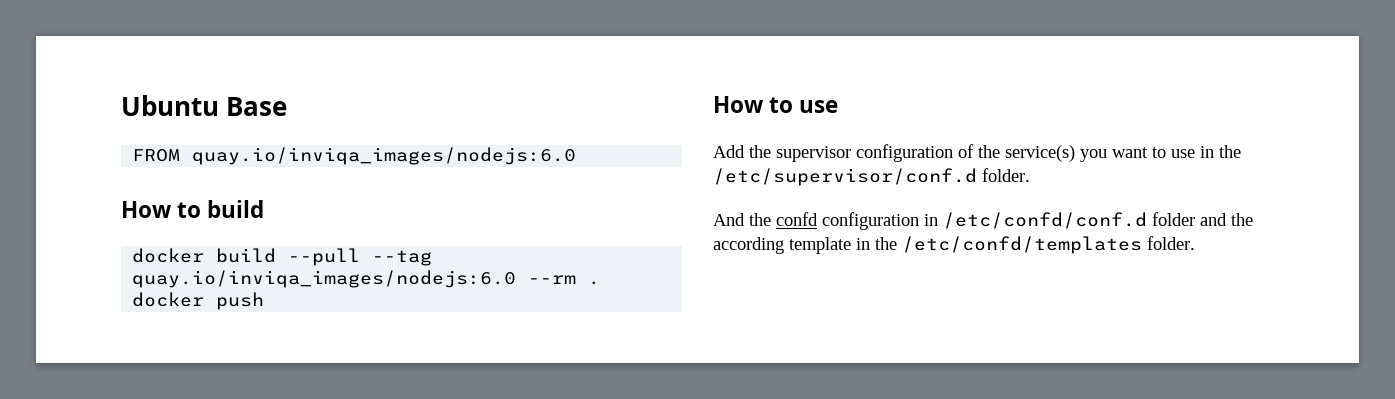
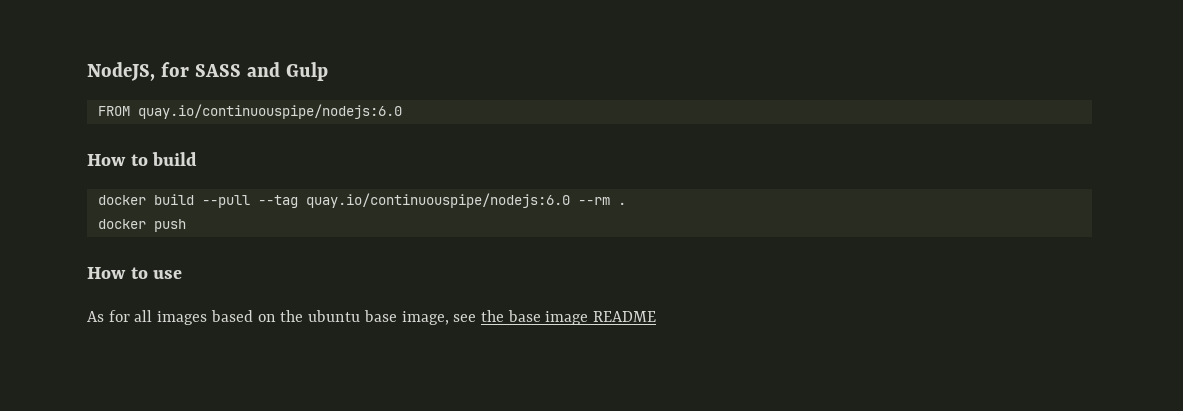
- Ubuntu Base
+ NodeJS, for SASS and Gulp
- FROM quay.io/inviqa_images/nodejs:6.0
+ FROM quay.io/continuouspipe/nodejs:6.0
- docker build --pull --tag quay.io/inviqa_images/nodejs:6.0 --rm .
+ docker build --pull --tag quay.io/continuouspipe/nodejs:6.0 --rm .
- Add the supervisor configuration of the service(s) you want to use in the /etc/supervisor/conf.d folder.
- And the confd configuration in /etc/confd/conf.d folder and the according template in the /etc/confd/templates folder.
+ As for all images based on the ubuntu base image, see the base image README

